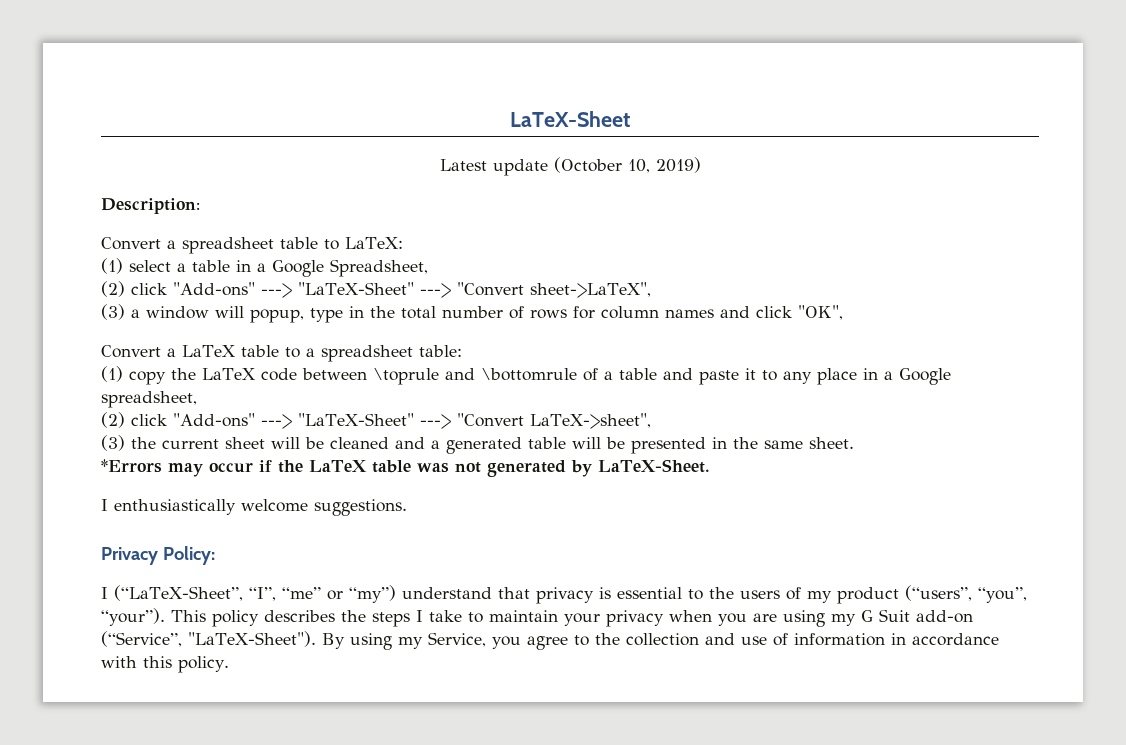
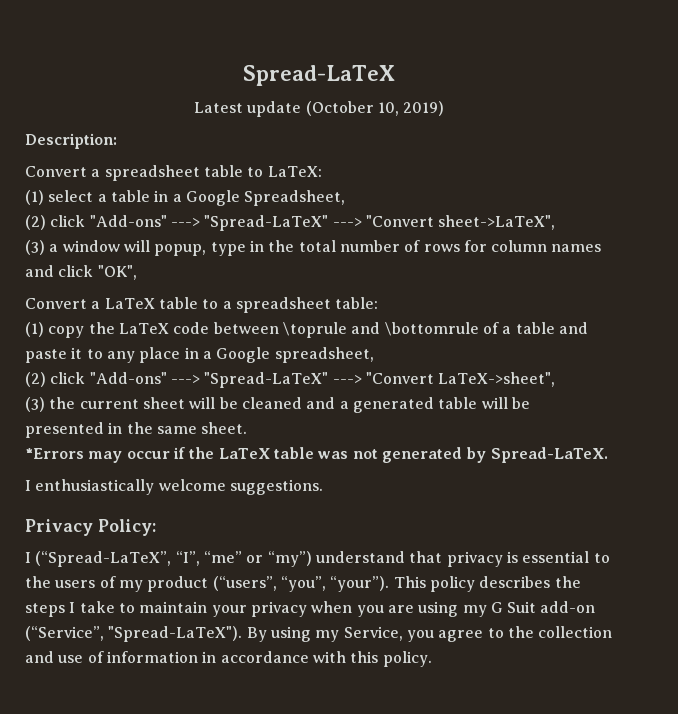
- LaTeX-Sheet
+ Spread-LaTeX
- (2) click "Add-ons" ---> "LaTeX-Sheet" ---> "Convert sheet->LaTeX",
+ (2) click "Add-ons" ---> "Spread-LaTeX" ---> "Convert sheet->LaTeX",
- (2) click "Add-ons" ---> "LaTeX-Sheet" ---> "Convert LaTeX->sheet",
+ (2) click "Add-ons" ---> "Spread-LaTeX" ---> "Convert LaTeX->sheet",
- *Errors may occur if the LaTeX table was not generated by LaTeX-Sheet.
+ *Errors may occur if the LaTeX table was not generated by Spread-LaTeX.
- I (“LaTeX-Sheet”, “I”, “me” or “my”) understand that privacy is essential to the users of my product (“users”, “you”, “your”).
+ I (“Spread-LaTeX”, “I”, “me” or “my”) understand that privacy is essential to the users of my product (“users”, “you”, “your”).
- This policy describes the steps I take to maintain your privacy when you are using my G Suit add-on (“Service”, "LaTeX-Sheet").
+ This policy describes the steps I take to maintain your privacy when you are using my G Suit add-on (“Service”, "Spread-LaTeX").

